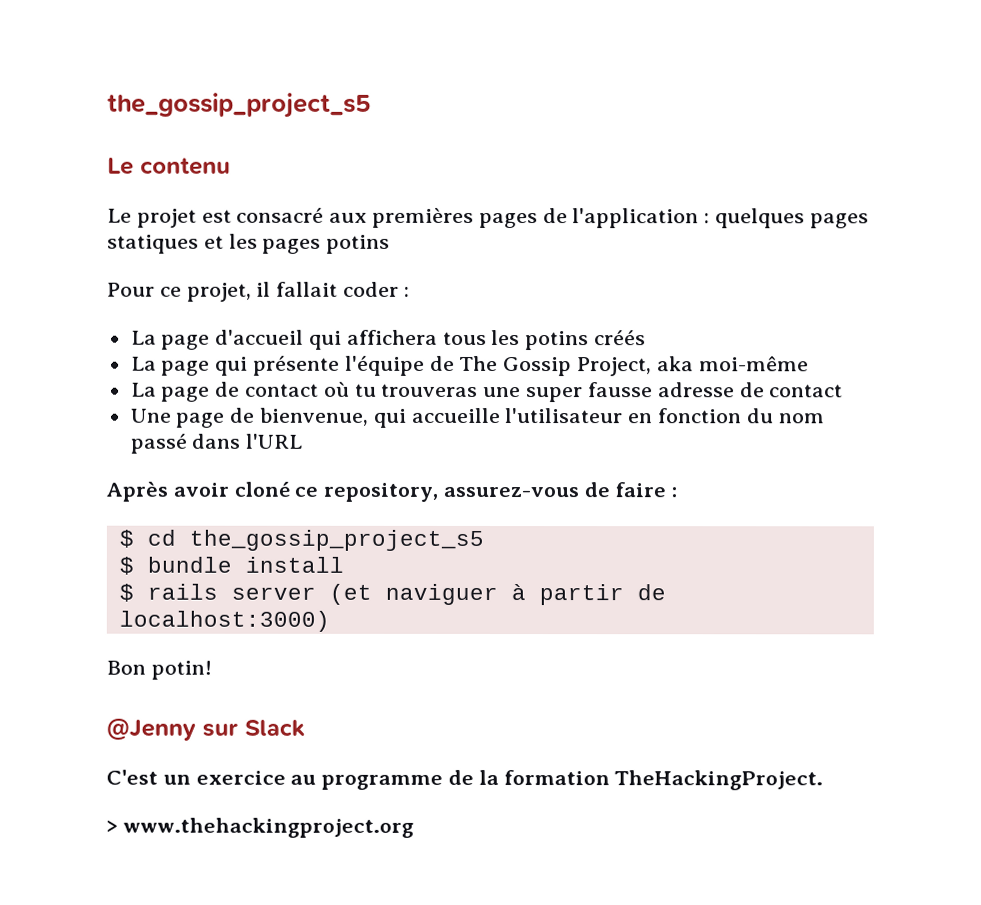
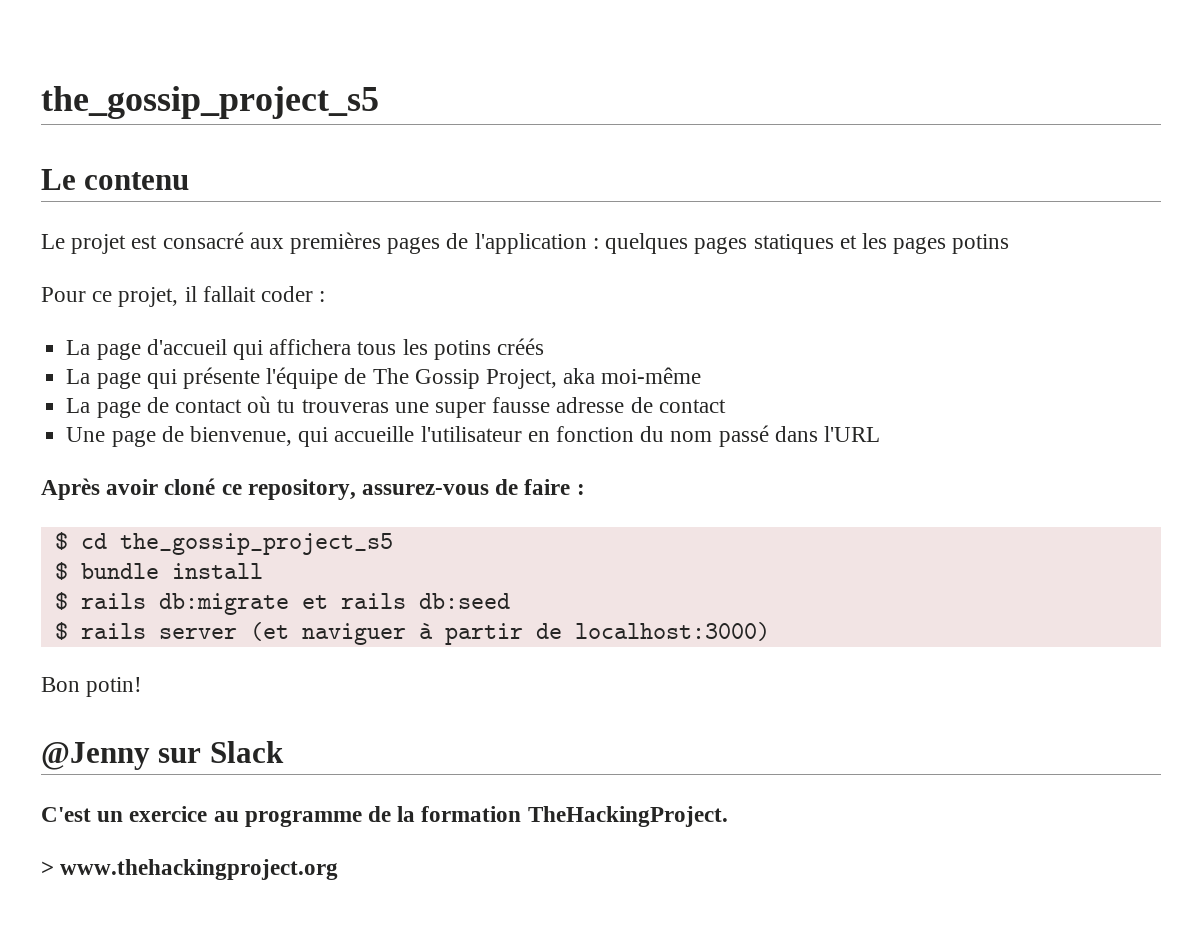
+ $ rails db:migrate et rails db:seed

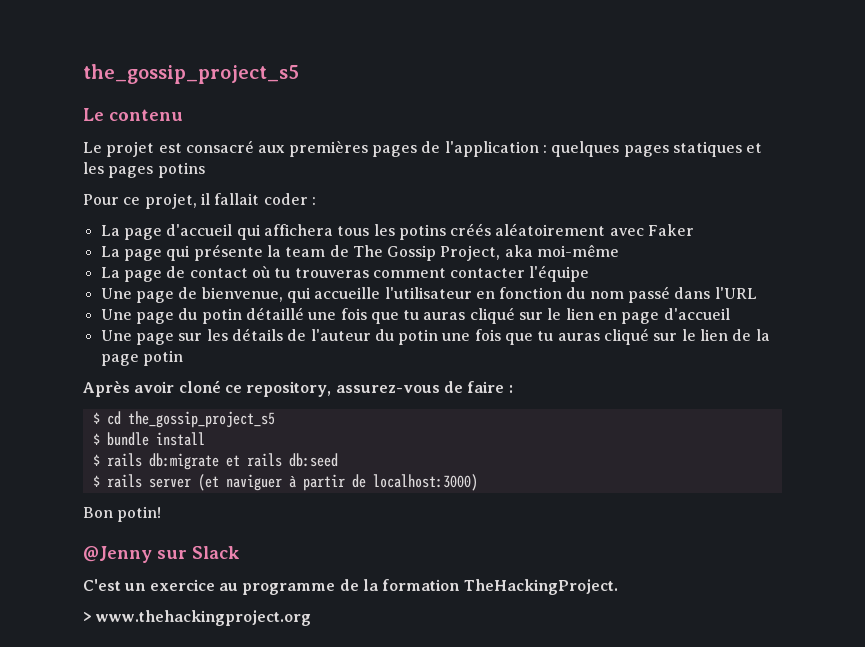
- La page d'accueil qui affichera tous les potins créés
+ La page d'accueil qui affichera tous les potins créés aléatoirement avec Faker
- La page qui présente l'équipe de The Gossip Project, aka moi-même
+ La page qui présente la team de The Gossip Project, aka moi-même
- La page de contact où tu trouveras une super fausse adresse de contact
+ La page de contact où tu trouveras comment contacter l'équipe
+ Une page du potin détaillé une fois que tu auras cliqué sur le lien en page d'accueil
+ Une page sur les détails de l'auteur du potin une fois que tu auras cliqué sur le lien de la page potin

